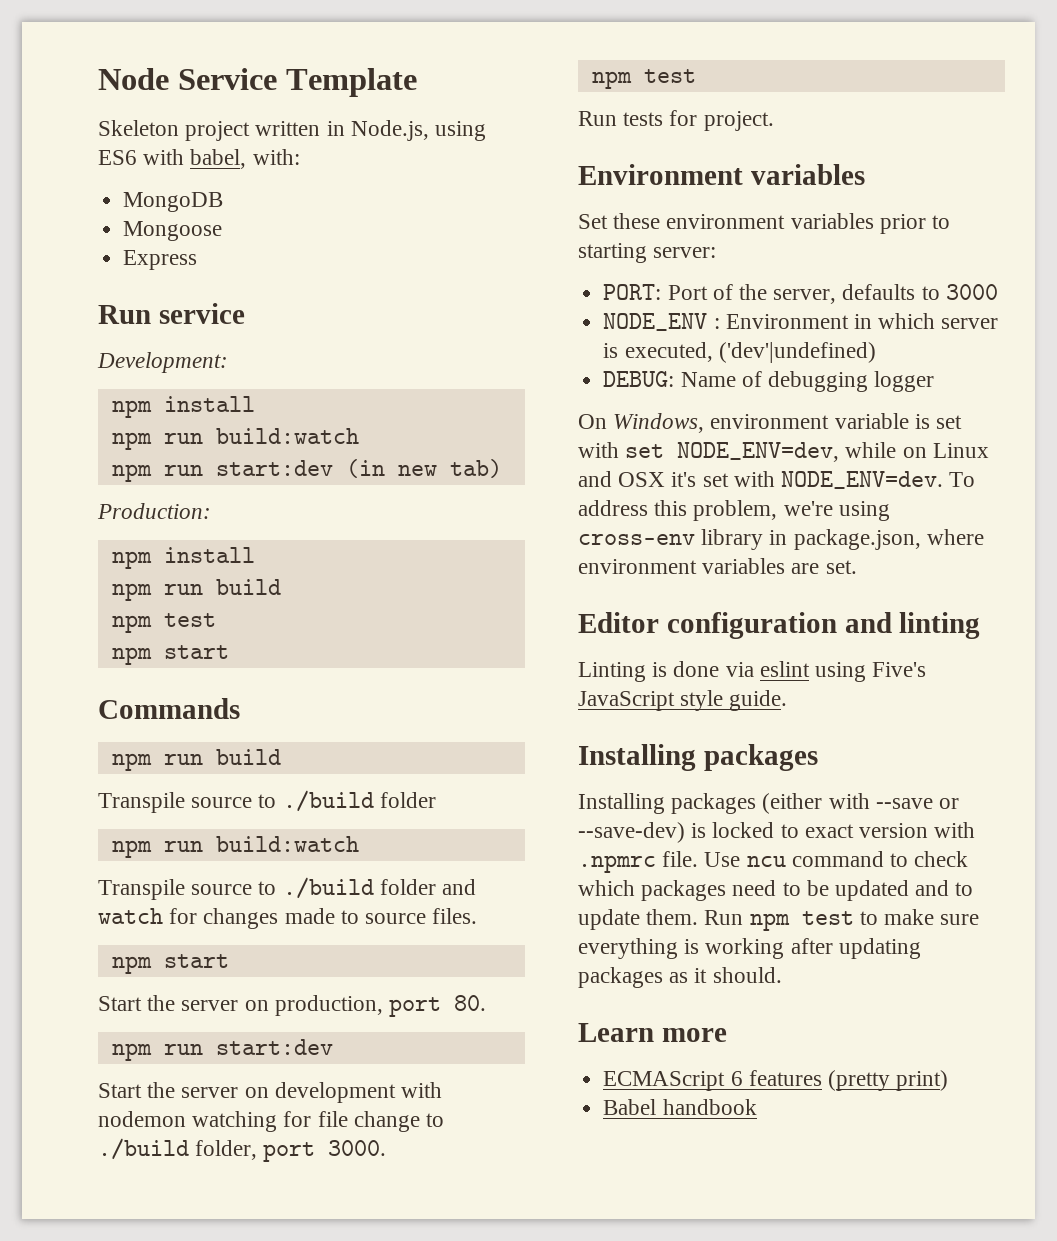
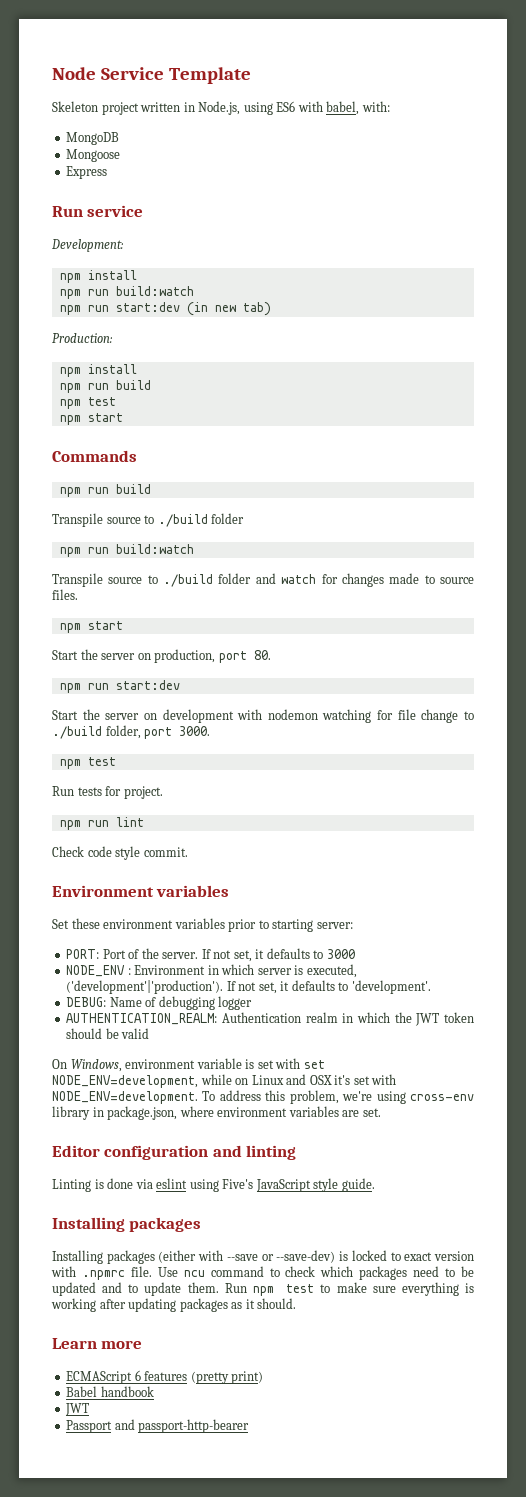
+ npm run lint
+ Check code style commit.
- PORT: Port of the server, defaults to 3000
+ PORT: Port of the server. If not set, it defaults to 3000
- NODE_ENV : Environment in which server is executed, ('dev'|undefined)
+ NODE_ENV : Environment in which server is executed, ('development'|'production'). If not set, it defaults to 'development'.
+ AUTHENTICATION_REALM: Authentication realm in which the JWT token should be valid
- On Windows, environment variable is set with set NODE_ENV=dev, while on Linux and OSX it's set with NODE_ENV=dev.
+ On Windows, environment variable is set with set NODE_ENV=development, while on Linux and OSX it's set with NODE_ENV=development.
  Babel handbook
+ JWT
+ Passport and passport-http-bearer

